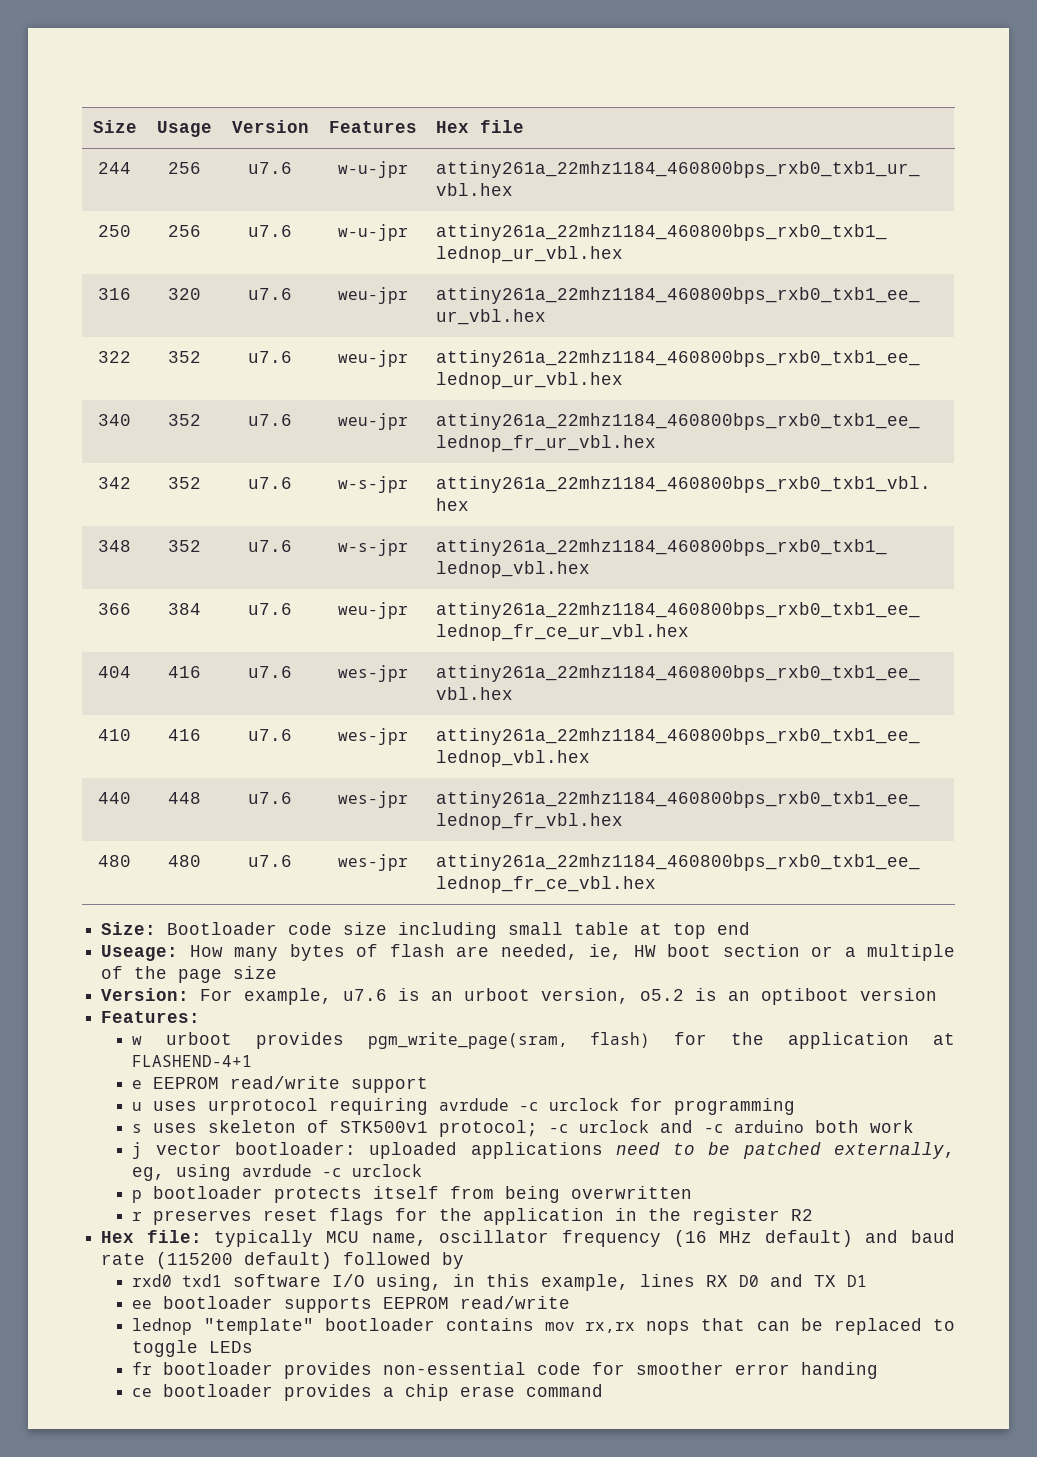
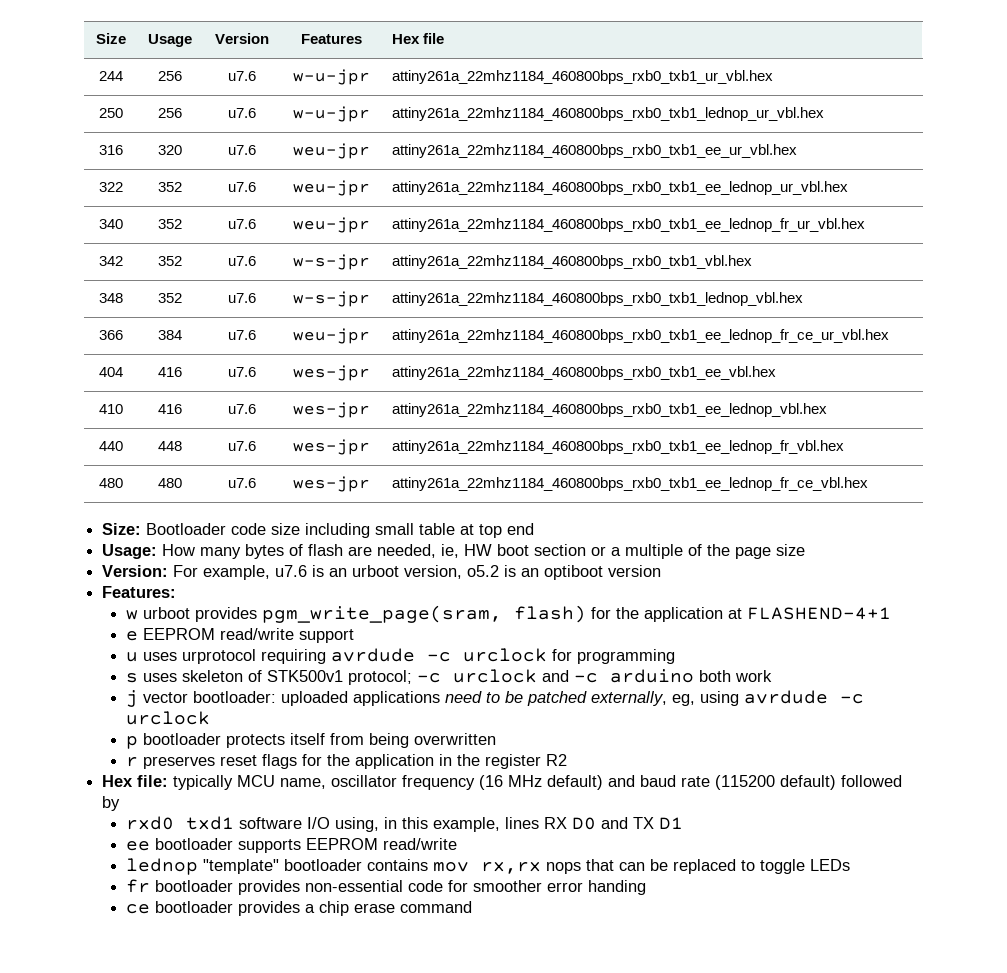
- Useage: How many bytes of flash are needed, ie, HW boot section or a multiple of the page size
+ Usage: How many bytes of flash are needed, ie, HW boot section or a multiple of the page size

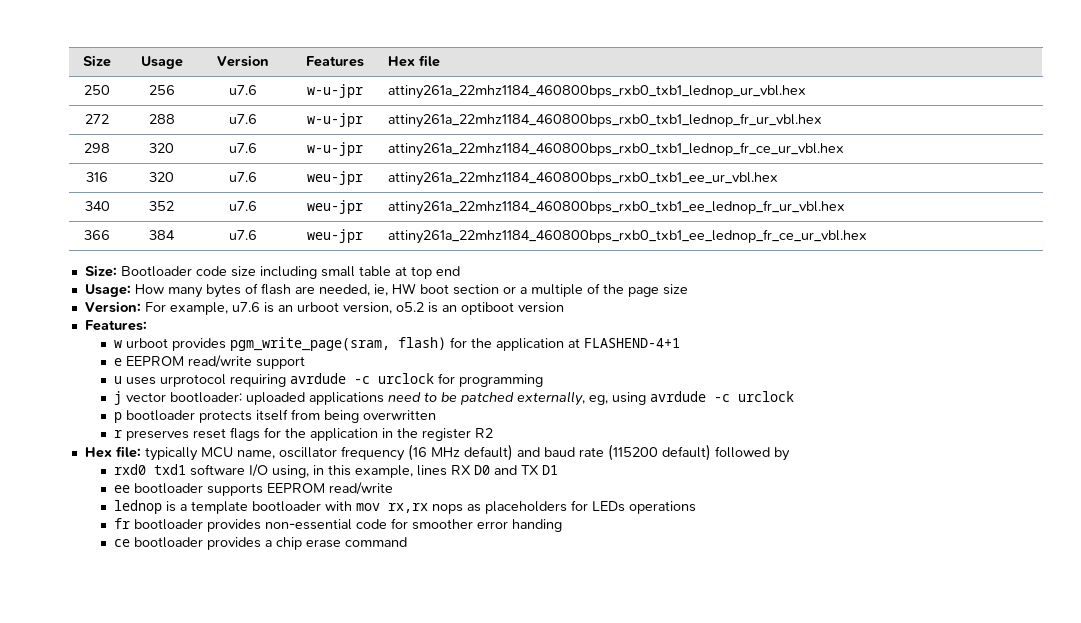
- 244 | 256 | u7.6 | w-u-jpr | attiny261a_22mhz1184_460800bps_rxb0_txb1_ur_vbl.hex
+ 272 | 288 | u7.6 | w-u-jpr | attiny261a_22mhz1184_460800bps_rxb0_txb1_lednop_fr_ur_vbl.hex
+ 298 | 320 | u7.6 | w-u-jpr | attiny261a_22mhz1184_460800bps_rxb0_txb1_lednop_fr_ce_ur_vbl.hex
- 322 | 352 | u7.6 | weu-jpr | attiny261a_22mhz1184_460800bps_rxb0_txb1_ee_lednop_ur_vbl.hex
- 342 | 352 | u7.6 | w-s-jpr | attiny261a_22mhz1184_460800bps_rxb0_txb1_vbl.hex
- 348 | 352 | u7.6 | w-s-jpr | attiny261a_22mhz1184_460800bps_rxb0_txb1_lednop_vbl.hex
- 404 | 416 | u7.6 | wes-jpr | attiny261a_22mhz1184_460800bps_rxb0_txb1_ee_vbl.hex
- 410 | 416 | u7.6 | wes-jpr | attiny261a_22mhz1184_460800bps_rxb0_txb1_ee_lednop_vbl.hex
- 440 | 448 | u7.6 | wes-jpr | attiny261a_22mhz1184_460800bps_rxb0_txb1_ee_lednop_fr_vbl.hex
- 480 | 480 | u7.6 | wes-jpr | attiny261a_22mhz1184_460800bps_rxb0_txb1_ee_lednop_fr_ce_vbl.hex
- s uses skeleton of STK500v1 protocol; -c urclock and -c arduino both work
- lednop "template" bootloader contains mov rx,rx nops that can be replaced to toggle LEDs
+ lednop is a template bootloader with mov rx,rx nops as placeholders for LEDs operations

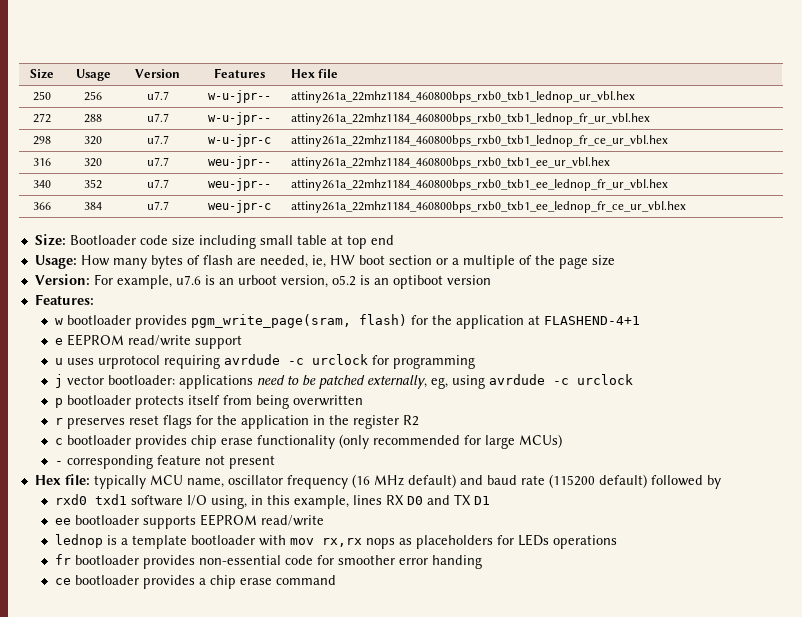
- 250 | 256 | u7.6 | w-u-jpr | attiny261a_22mhz1184_460800bps_rxb0_txb1_lednop_ur_vbl.hex
+ 250 | 256 | u7.7 | w-u-jpr-- | attiny261a_22mhz1184_460800bps_rxb0_txb1_lednop_ur_vbl.hex
- 272 | 288 | u7.6 | w-u-jpr | attiny261a_22mhz1184_460800bps_rxb0_txb1_lednop_fr_ur_vbl.hex
+ 272 | 288 | u7.7 | w-u-jpr-- | attiny261a_22mhz1184_460800bps_rxb0_txb1_lednop_fr_ur_vbl.hex
- 298 | 320 | u7.6 | w-u-jpr | attiny261a_22mhz1184_460800bps_rxb0_txb1_lednop_fr_ce_ur_vbl.hex
+ 298 | 320 | u7.7 | w-u-jpr-c | attiny261a_22mhz1184_460800bps_rxb0_txb1_lednop_fr_ce_ur_vbl.hex
- 316 | 320 | u7.6 | weu-jpr | attiny261a_22mhz1184_460800bps_rxb0_txb1_ee_ur_vbl.hex
+ 316 | 320 | u7.7 | weu-jpr-- | attiny261a_22mhz1184_460800bps_rxb0_txb1_ee_ur_vbl.hex
- 340 | 352 | u7.6 | weu-jpr | attiny261a_22mhz1184_460800bps_rxb0_txb1_ee_lednop_fr_ur_vbl.hex
+ 340 | 352 | u7.7 | weu-jpr-- | attiny261a_22mhz1184_460800bps_rxb0_txb1_ee_lednop_fr_ur_vbl.hex
- 366 | 384 | u7.6 | weu-jpr | attiny261a_22mhz1184_460800bps_rxb0_txb1_ee_lednop_fr_ce_ur_vbl.hex
+ 366 | 384 | u7.7 | weu-jpr-c | attiny261a_22mhz1184_460800bps_rxb0_txb1_ee_lednop_fr_ce_ur_vbl.hex
- w urboot provides pgm_write_page(sram, flash) for the application at FLASHEND-4+1
+ w bootloader provides pgm_write_page(sram, flash) for the application at FLASHEND-4+1
- j vector bootloader: uploaded applications need to be patched externally, eg, using avrdude -c urclock
+ j vector bootloader: applications need to be patched externally, eg, using avrdude -c urclock
+ c bootloader provides chip erase functionality (only recommended for large MCUs)
+ - corresponding feature not present

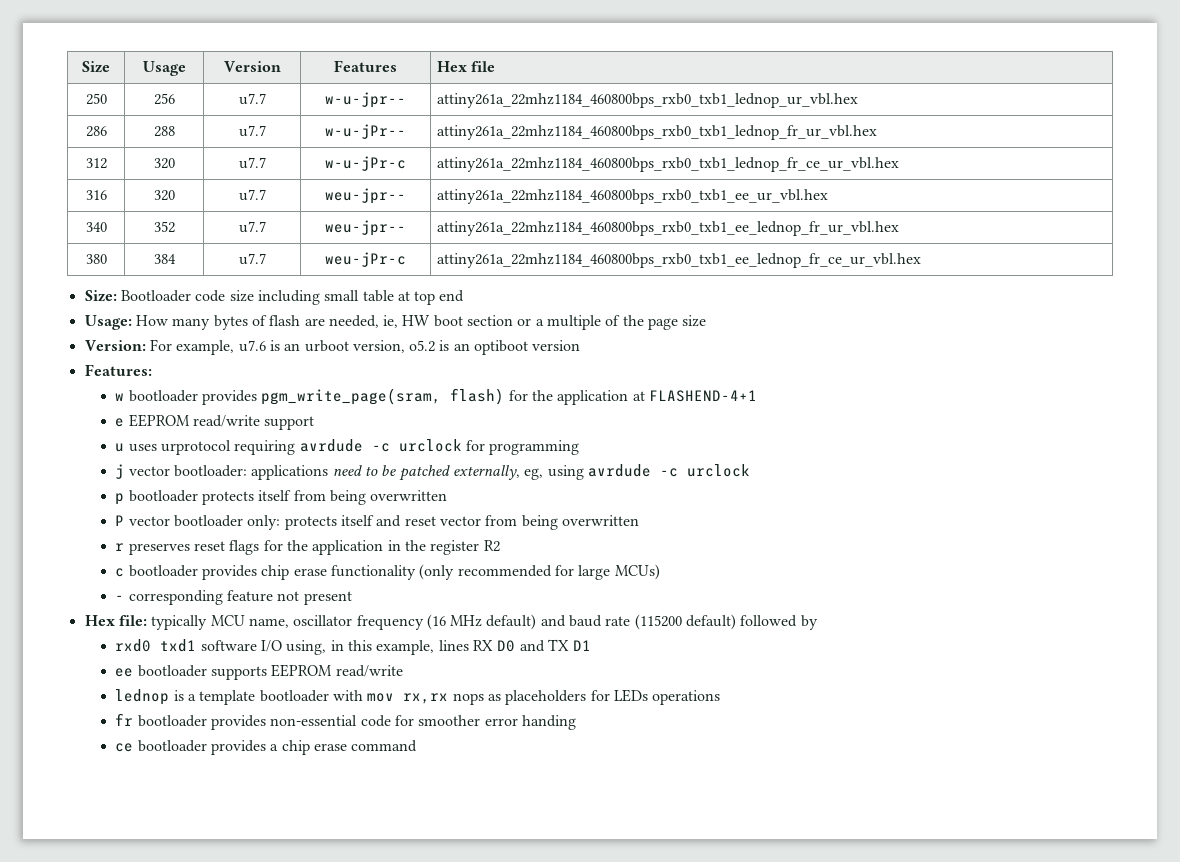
- 272 | 288 | u7.7 | w-u-jpr-- | attiny261a_22mhz1184_460800bps_rxb0_txb1_lednop_fr_ur_vbl.hex
+ 286 | 288 | u7.7 | w-u-jPr-- | attiny261a_22mhz1184_460800bps_rxb0_txb1_lednop_fr_ur_vbl.hex
- 298 | 320 | u7.7 | w-u-jpr-c | attiny261a_22mhz1184_460800bps_rxb0_txb1_lednop_fr_ce_ur_vbl.hex
+ 312 | 320 | u7.7 | w-u-jPr-c | attiny261a_22mhz1184_460800bps_rxb0_txb1_lednop_fr_ce_ur_vbl.hex
- 366 | 384 | u7.7 | weu-jpr-c | attiny261a_22mhz1184_460800bps_rxb0_txb1_ee_lednop_fr_ce_ur_vbl.hex
+ 380 | 384 | u7.7 | weu-jPr-c | attiny261a_22mhz1184_460800bps_rxb0_txb1_ee_lednop_fr_ce_ur_vbl.hex
+ P vector bootloader only: protects itself and reset vector from being overwritten

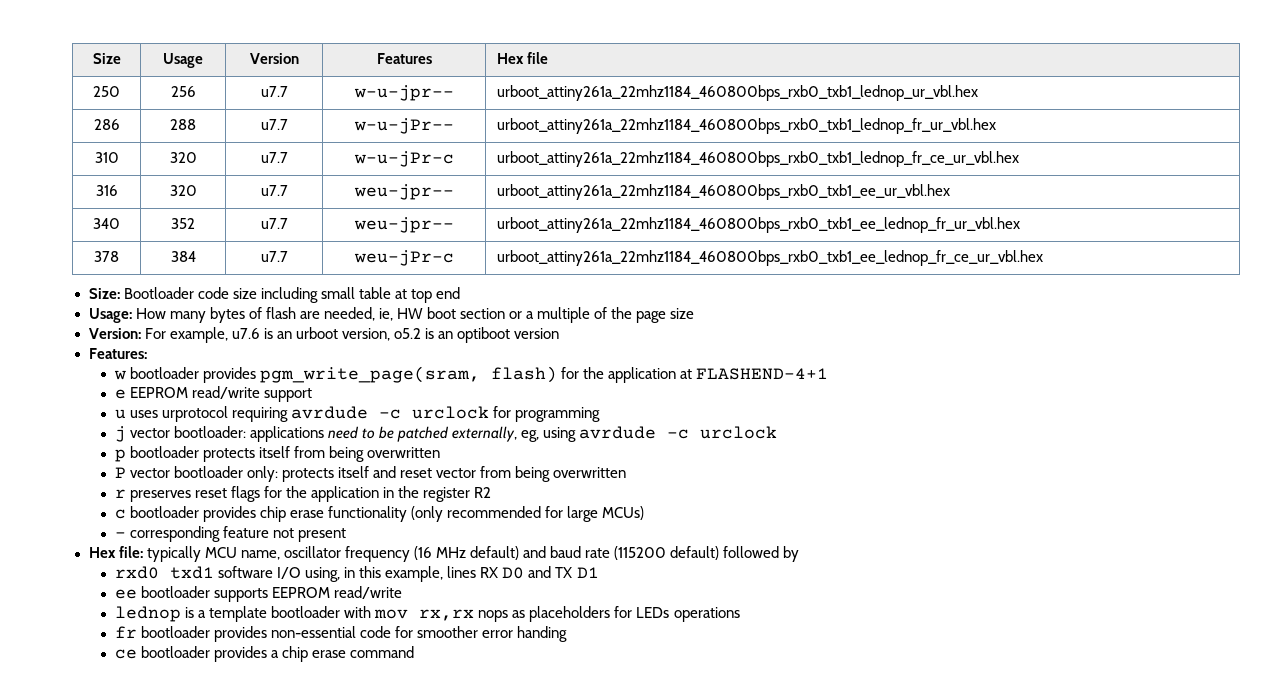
- 250 | 256 | u7.7 | w-u-jpr-- | attiny261a_22mhz1184_460800bps_rxb0_txb1_lednop_ur_vbl.hex
+ 250 | 256 | u7.7 | w-u-jpr-- | urboot_attiny261a_22mhz1184_460800bps_rxb0_txb1_lednop_ur_vbl.hex
- 286 | 288 | u7.7 | w-u-jPr-- | attiny261a_22mhz1184_460800bps_rxb0_txb1_lednop_fr_ur_vbl.hex
- 312 | 320 | u7.7 | w-u-jPr-c | attiny261a_22mhz1184_460800bps_rxb0_txb1_lednop_fr_ce_ur_vbl.hex
+ 286 | 288 | u7.7 | w-u-jPr-- | urboot_attiny261a_22mhz1184_460800bps_rxb0_txb1_lednop_fr_ur_vbl.hex
+ 310 | 320 | u7.7 | w-u-jPr-c | urboot_attiny261a_22mhz1184_460800bps_rxb0_txb1_lednop_fr_ce_ur_vbl.hex
- 316 | 320 | u7.7 | weu-jpr-- | attiny261a_22mhz1184_460800bps_rxb0_txb1_ee_ur_vbl.hex
+ 316 | 320 | u7.7 | weu-jpr-- | urboot_attiny261a_22mhz1184_460800bps_rxb0_txb1_ee_ur_vbl.hex
- 340 | 352 | u7.7 | weu-jpr-- | attiny261a_22mhz1184_460800bps_rxb0_txb1_ee_lednop_fr_ur_vbl.hex
- 380 | 384 | u7.7 | weu-jPr-c | attiny261a_22mhz1184_460800bps_rxb0_txb1_ee_lednop_fr_ce_ur_vbl.hex
+ 340 | 352 | u7.7 | weu-jpr-- | urboot_attiny261a_22mhz1184_460800bps_rxb0_txb1_ee_lednop_fr_ur_vbl.hex
+ 378 | 384 | u7.7 | weu-jPr-c | urboot_attiny261a_22mhz1184_460800bps_rxb0_txb1_ee_lednop_fr_ce_ur_vbl.hex

